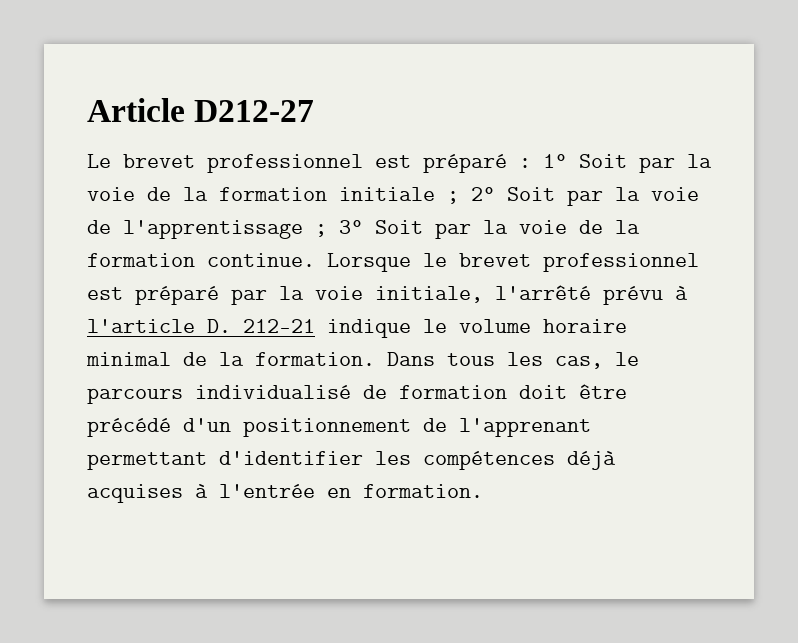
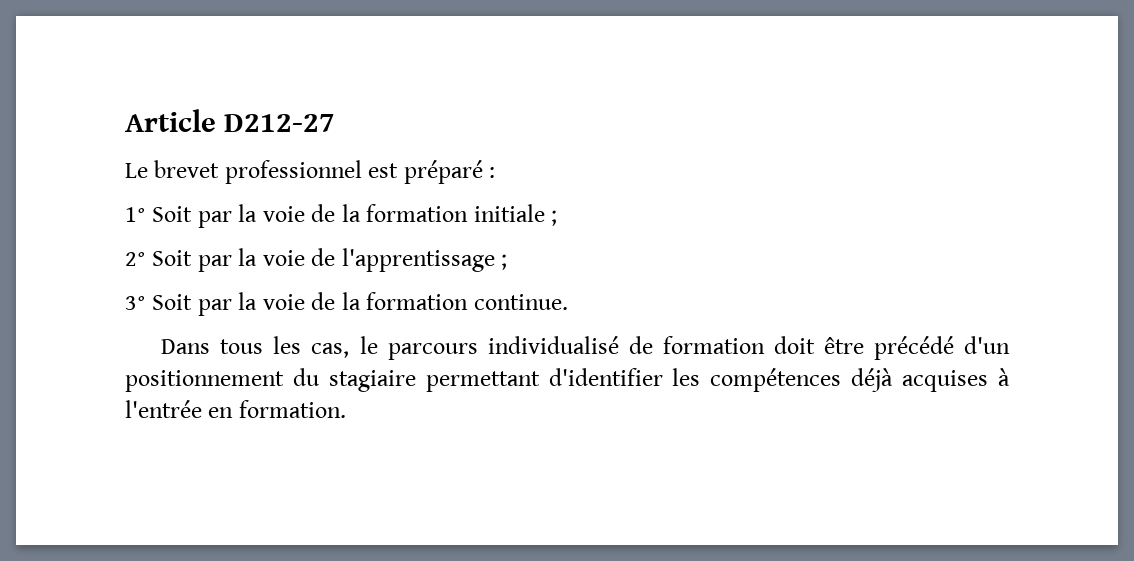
- Le brevet professionnel est préparé : 1° Soit par la voie de la formation initiale ; 2° Soit par la voie de l'apprentissage ; 3° Soit par la voie de la formation continue. Lorsque le brevet professionnel est préparé par la voie initiale, l'arrêté prévu à l'article D. 212-21 indique le volume horaire minimal de la formation. Dans tous les cas, le parcours individualisé de formation doit être précédé d'un positionnement de l'apprenant permettant d'identifier les compétences déjà acquises à l'entrée en formation.
+ Le brevet professionnel est préparé :
+ 1° Soit par la voie de la formation initiale ;
+ 2° Soit par la voie de l'apprentissage ;
+ 3° Soit par la voie de la formation continue.
+ Dans tous les cas, le parcours individualisé de formation doit être précédé d'un positionnement du stagiaire permettant d'identifier les compétences déjà acquises à l'entrée en formation.

